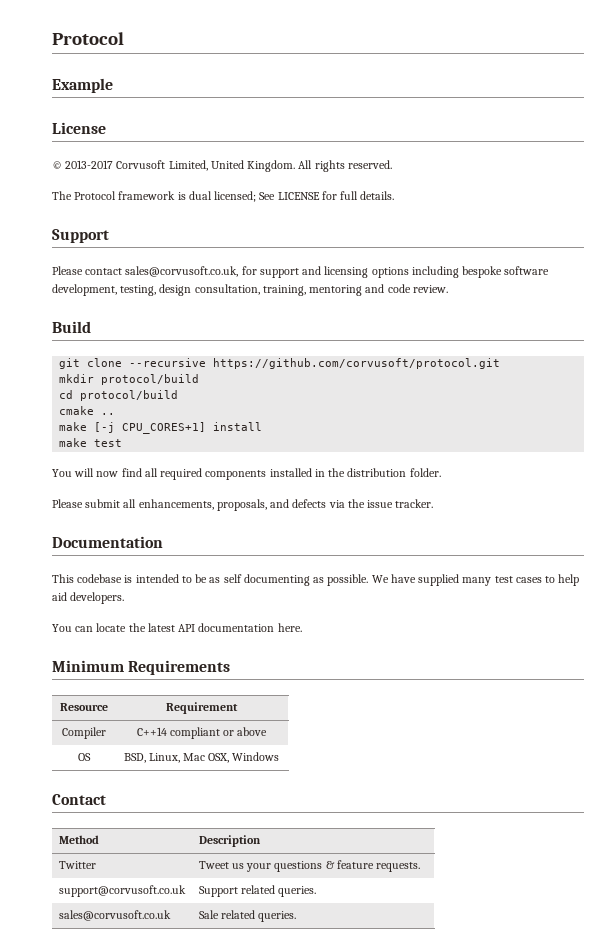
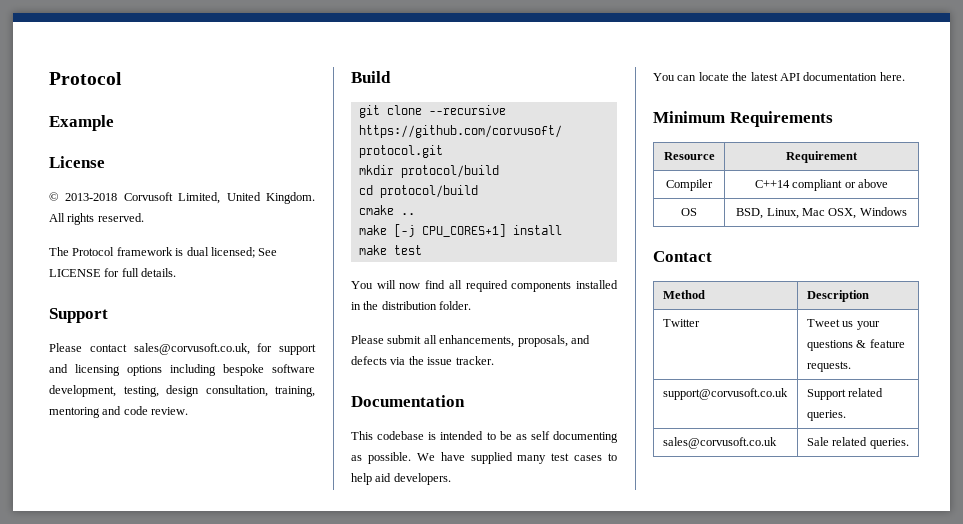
- © 2013-2017 Corvusoft Limited, United Kingdom.
+ © 2013-2018 Corvusoft Limited, United Kingdom.

